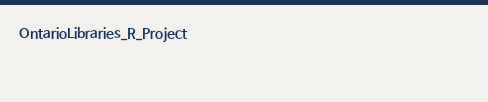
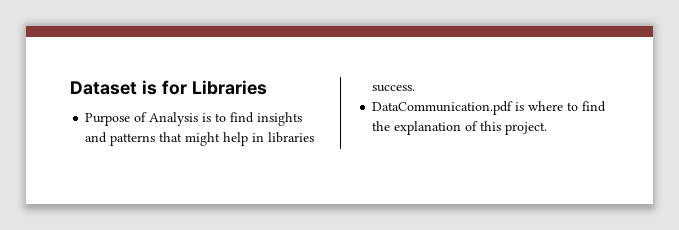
- OntarioLibraries_R_Project
+ Dataset is for Libraries
+ Purpose of Analysis is to find insights and patterns that might help in libraries success.
+ DataCommunication.pdf is where to find the explanation of this project.

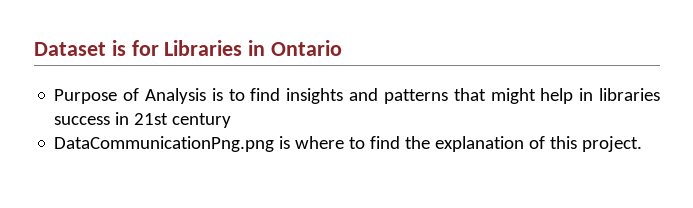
- Dataset is for Libraries
+ Dataset is for Libraries in Ontario
- Purpose of Analysis is to find insights and patterns that might help in libraries success.
- DataCommunication.pdf is where to find the explanation of this project.
+ Purpose of Analysis is to find insights and patterns that might help in libraries success in 21st century
+ DataCommunicationPng.png is where to find the explanation of this project.

